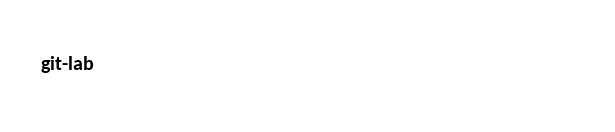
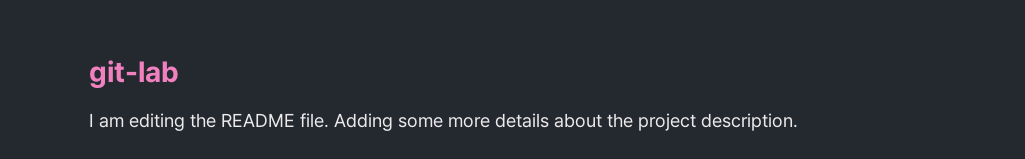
+ I am editing the README file. Adding some more details about the project description.

